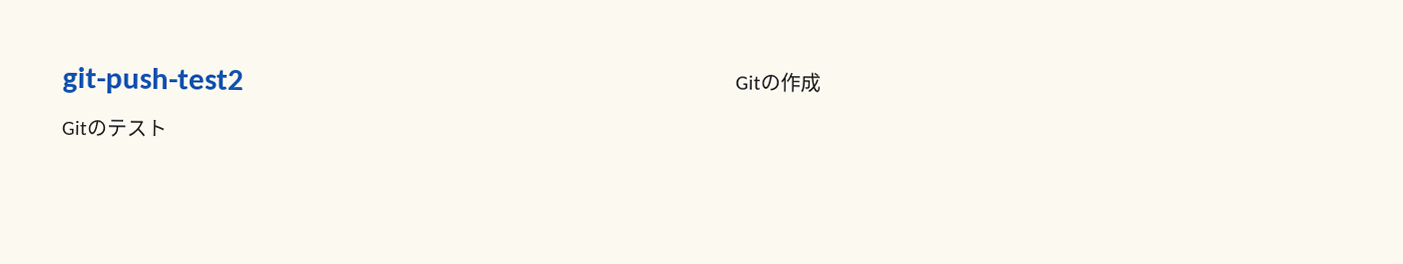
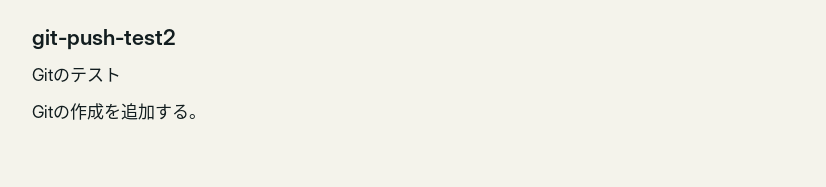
- Gitの作成
+ Gitの作成を追加する。

